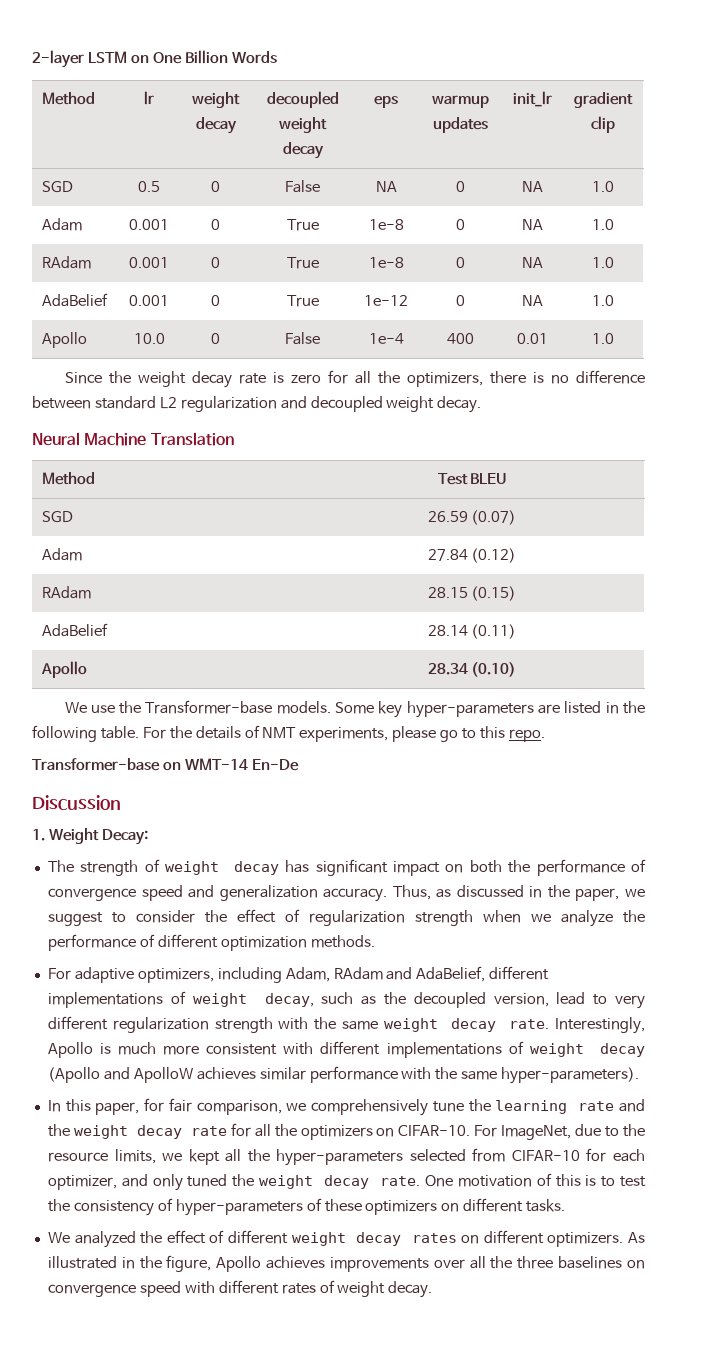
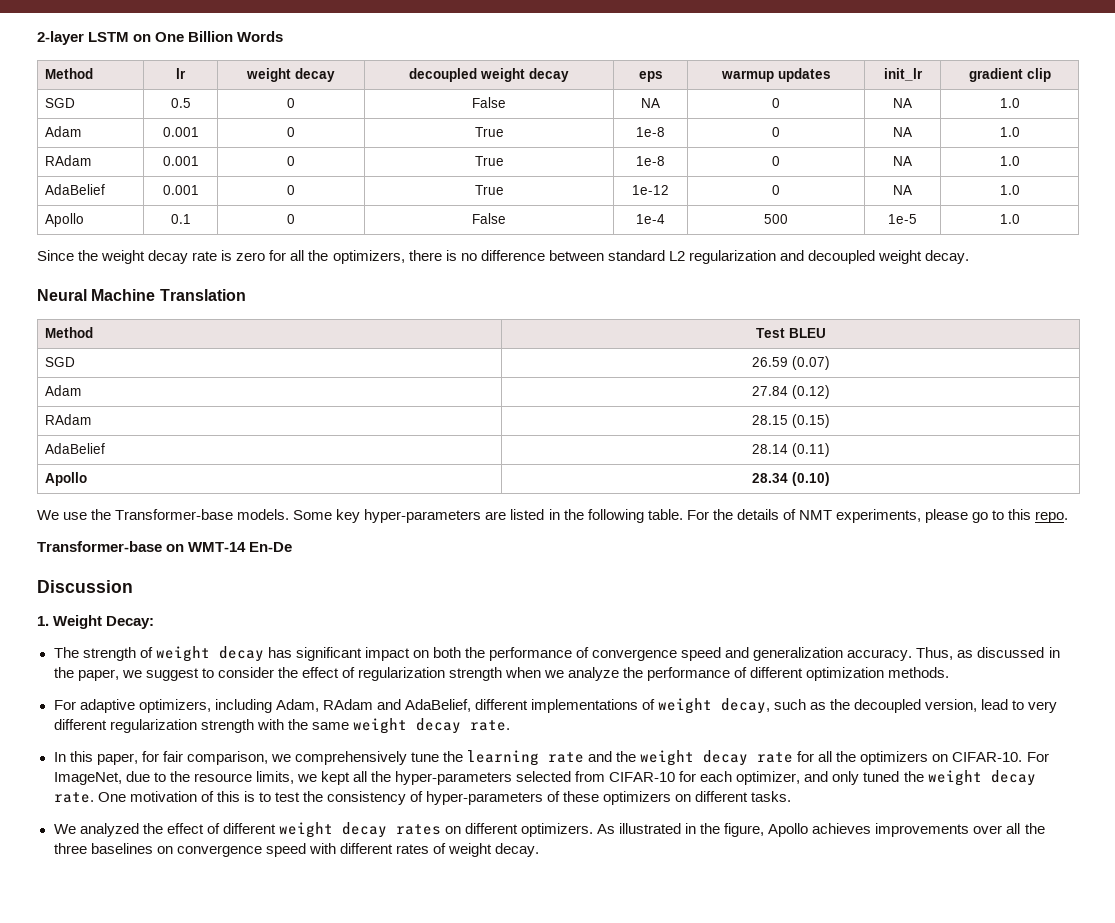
- Apollo | 10.0 | 0 | False | 1e-4 | 400 | 0.01 | 1.0
+ Apollo | 0.1 | 0 | False | 1e-4 | 500 | 1e-5 | 1.0
- Interestingly, Apollo is much more consistent with different implementations of weight decay (Apollo and ApolloW achieves similar performance with the same hyper-parameters).

